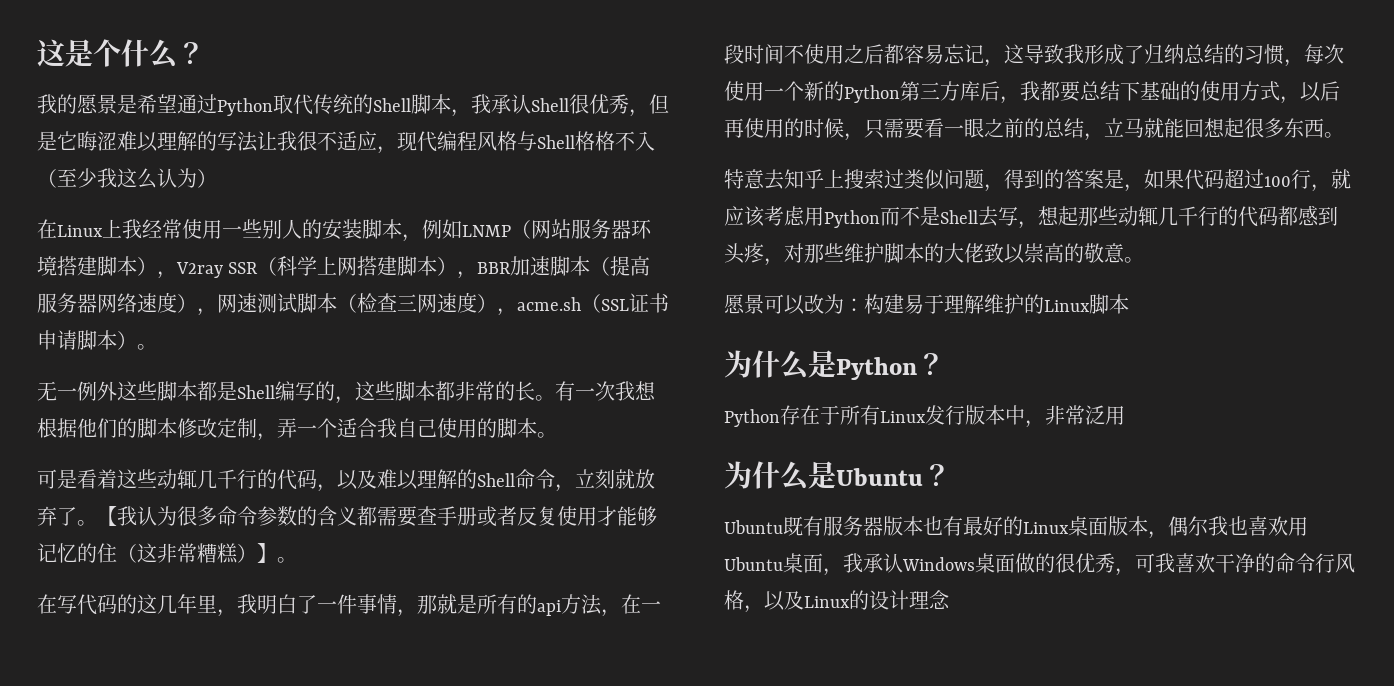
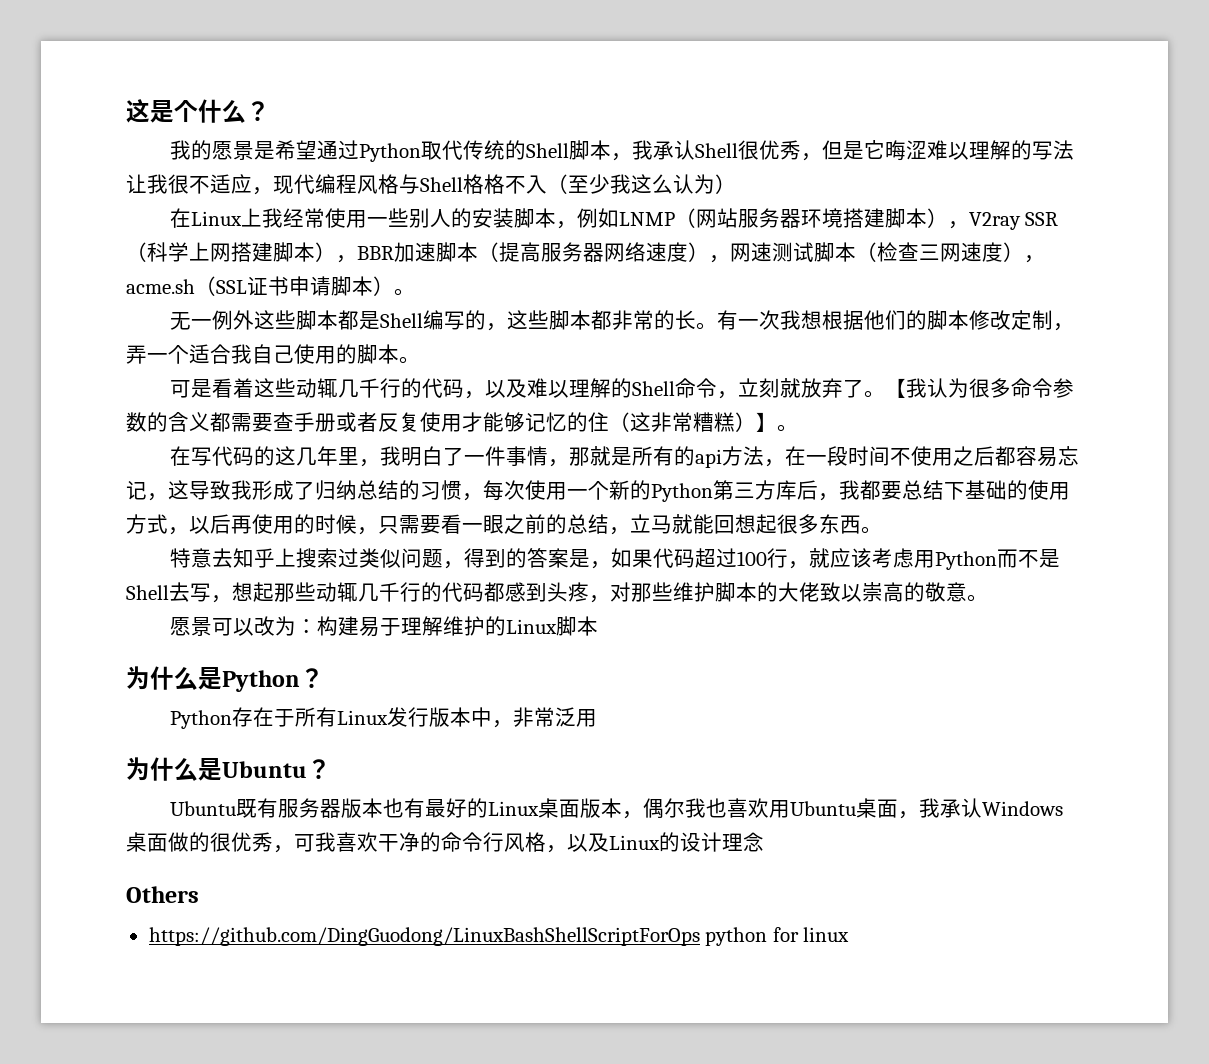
+ Others
+ https://github.com/DingGuodong/LinuxBashShellScriptForOps python for linux

